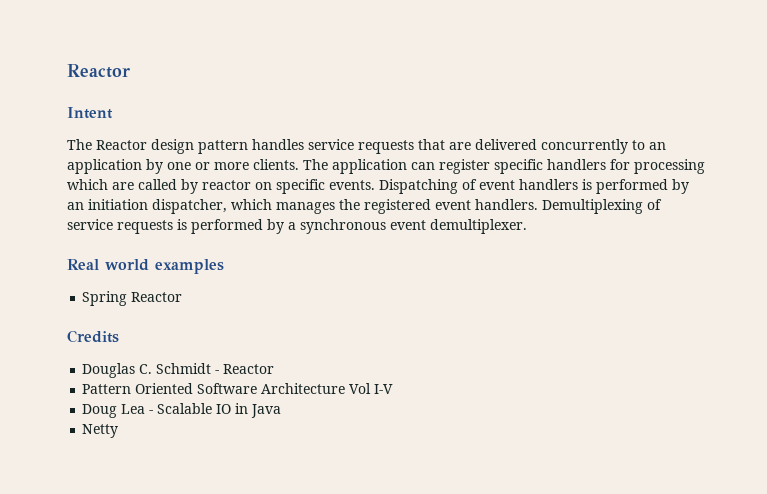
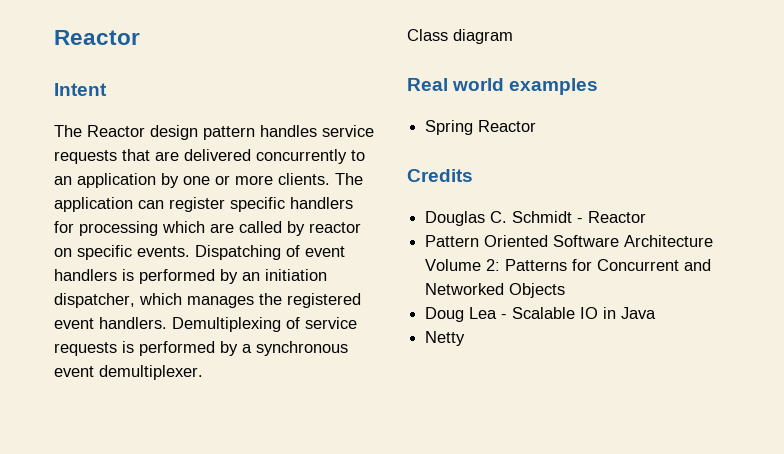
+ Class diagram
- Pattern Oriented Software Architecture Vol I-V
+ Pattern Oriented Software Architecture Volume 2: Patterns for Concurrent and Networked Objects

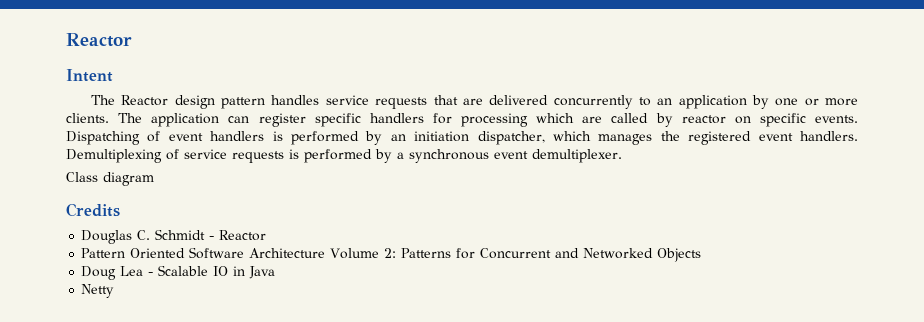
- Real world examples
- Spring Reactor

